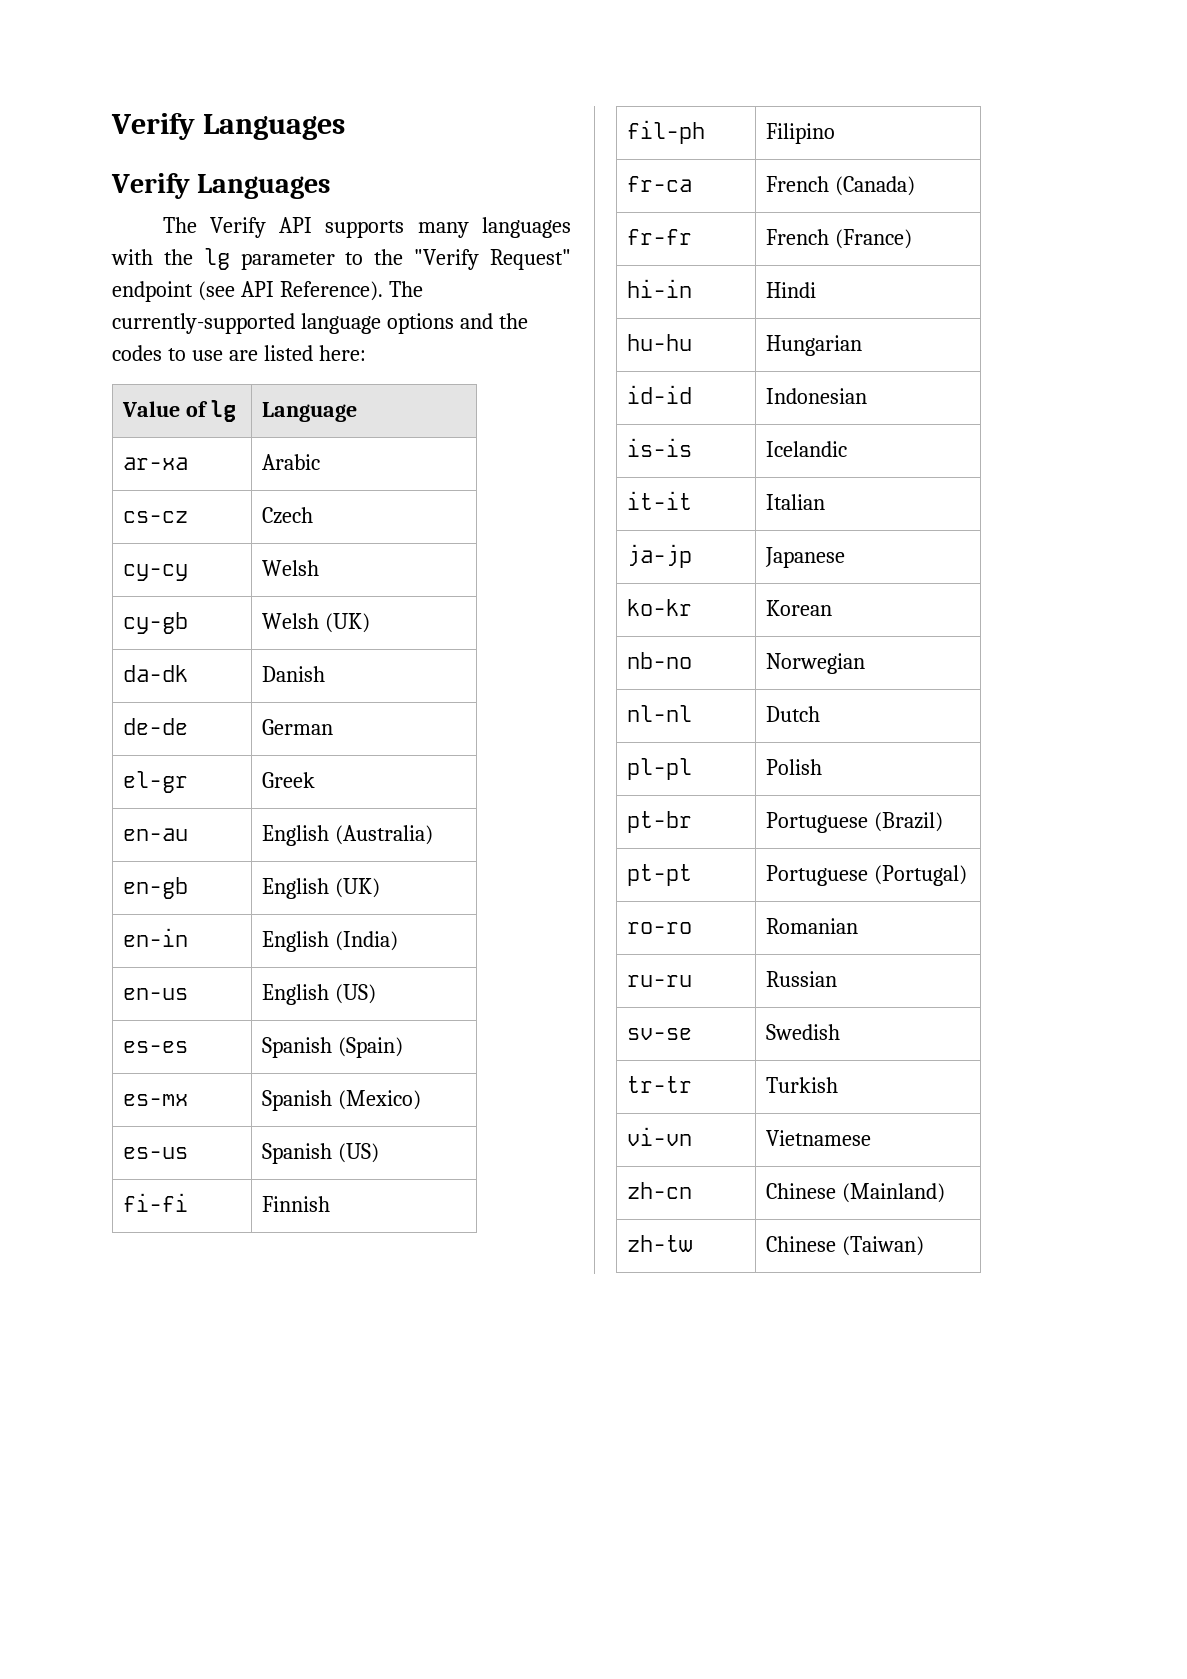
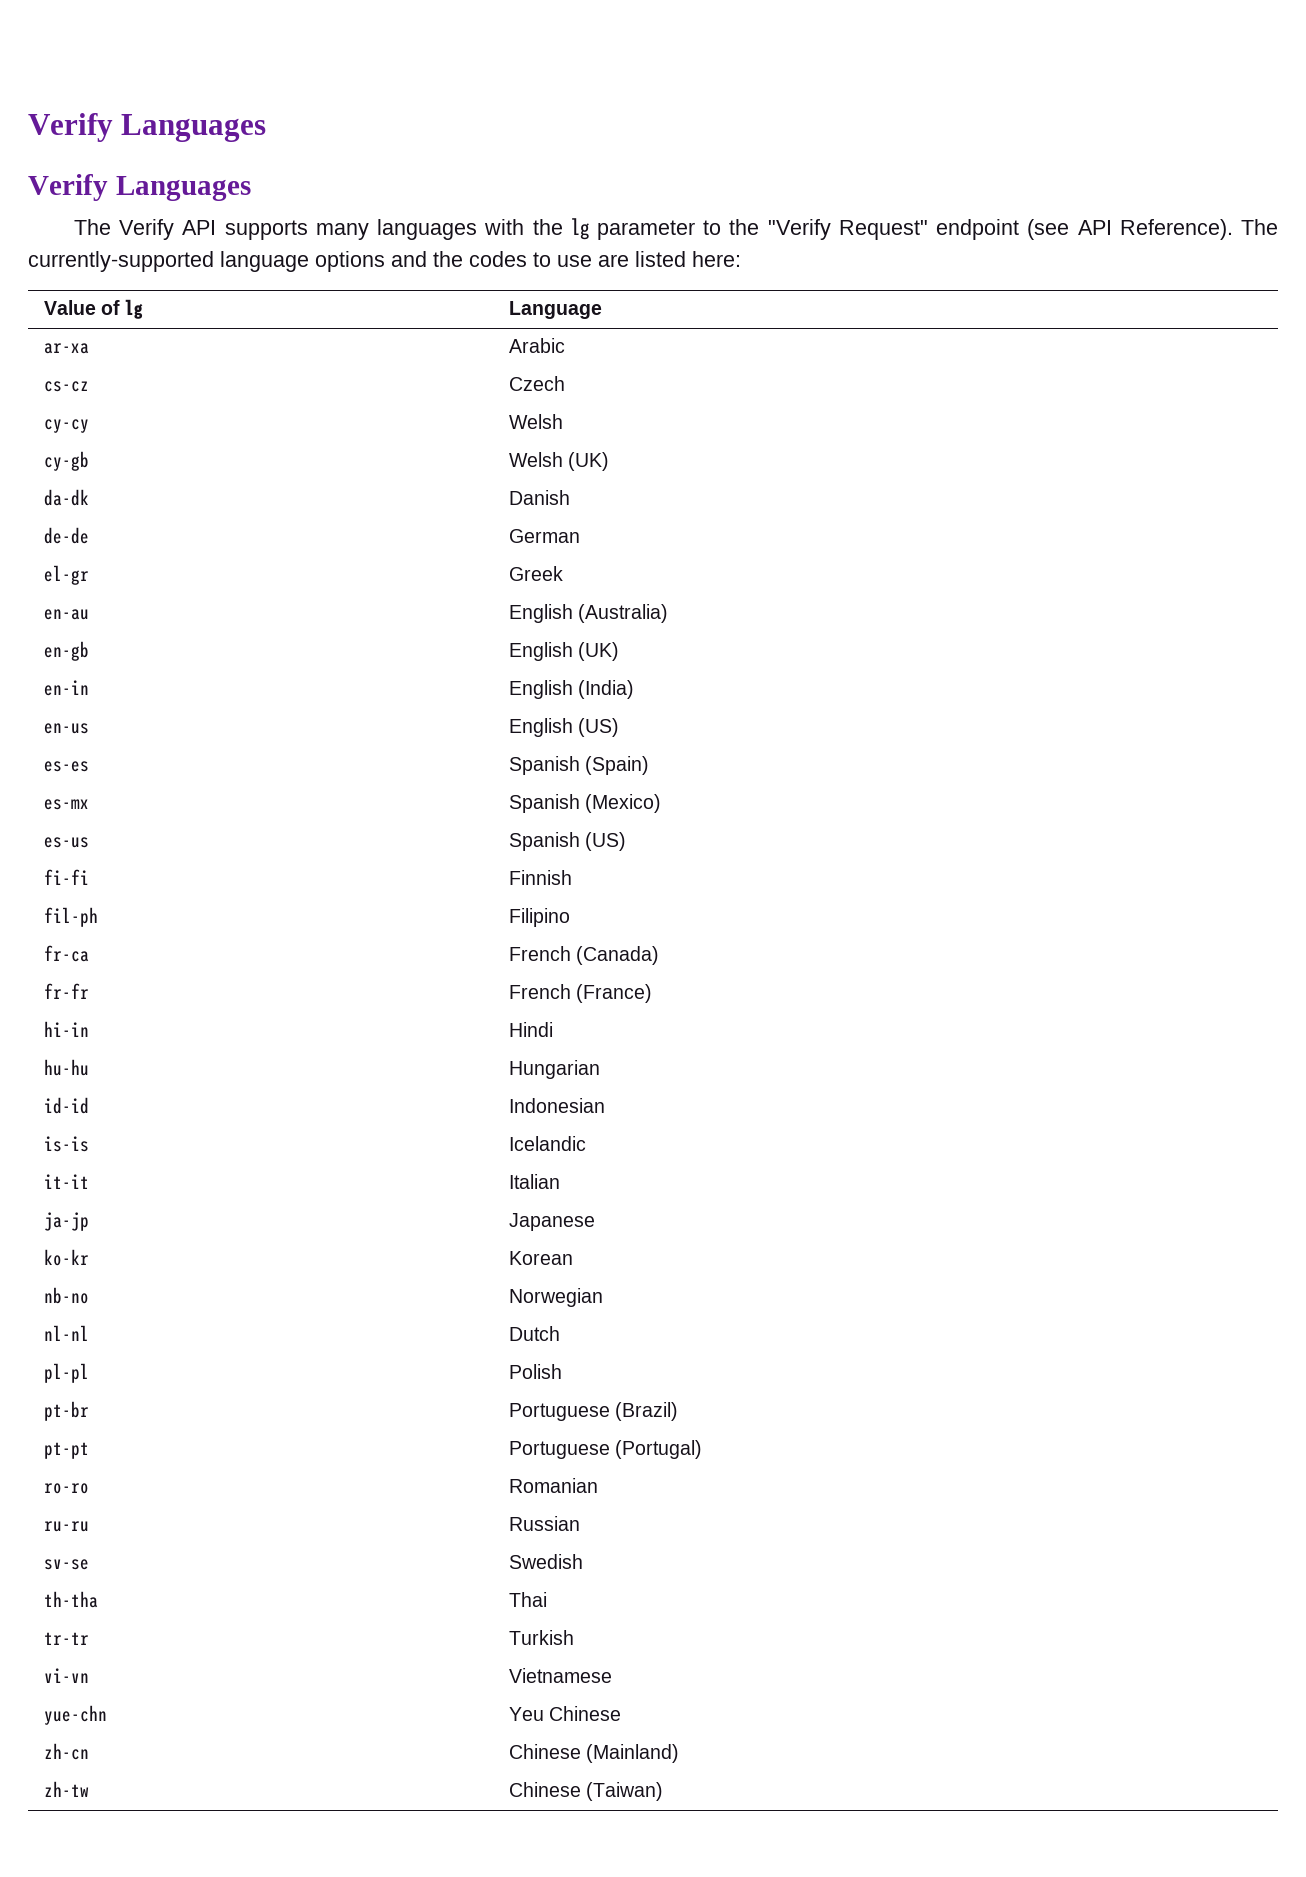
+ th-tha | Thai
+ yue-chn | Yeu Chinese

